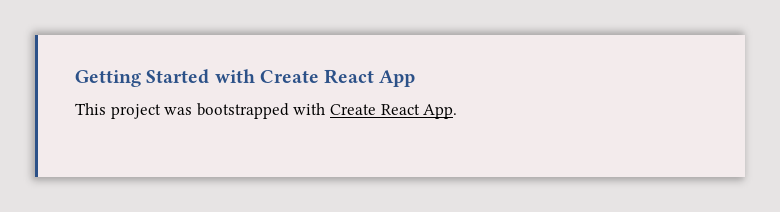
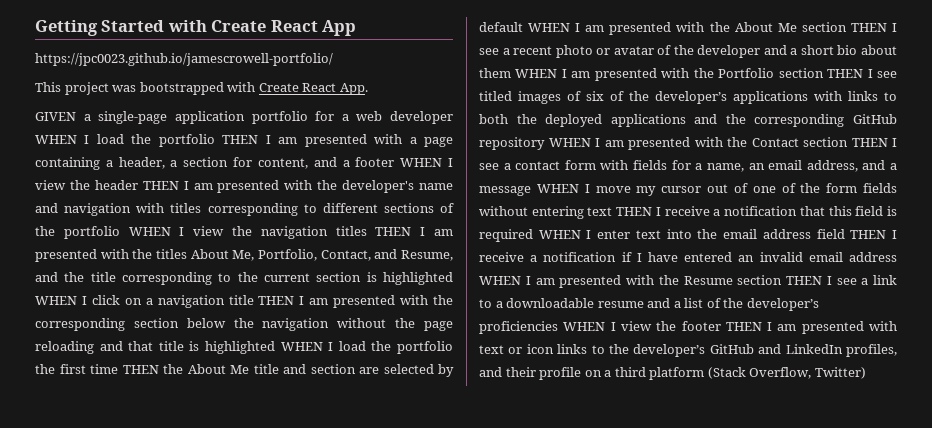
+ https://jpc0023.github.io/jamescrowell-portfolio/
+ GIVEN a single-page application portfolio for a web developer WHEN I load the portfolio THEN I am presented with a page containing a header, a section for content, and a footer WHEN I view the header THEN I am presented with the developer's name and navigation with titles corresponding to different sections of the portfolio WHEN I view the navigation titles THEN I am presented with the titles About Me, Portfolio, Contact, and Resume, and the title corresponding to the current section is highlighted WHEN I click on a navigation title THEN I am presented with the corresponding section below the navigation without the page reloading and that title is highlighted WHEN I load the portfolio the first time THEN the About Me title and section are selected by default WHEN I am presented with the About Me section THEN I see a recent photo or avatar of the developer and a short bio about them WHEN I am presented with the Portfolio section THEN I see titled images of six of the developer’s applications with links to both the deployed applications and the corresponding GitHub repository WHEN I am presented with the Contact section THEN I see a contact form with fields for a name, an email address, and a message WHEN I move my cursor out of one of the form fields without entering text THEN I receive a notification that this field is required WHEN I enter text into the email address field THEN I receive a notification if I have entered an invalid email address WHEN I am presented with the Resume section THEN I see a link to a downloadable resume and a list of the developer’s proficiencies WHEN I view the footer THEN I am presented with text or icon links to the developer’s GitHub and LinkedIn profiles, and their profile on a third platform (Stack Overflow, Twitter)

